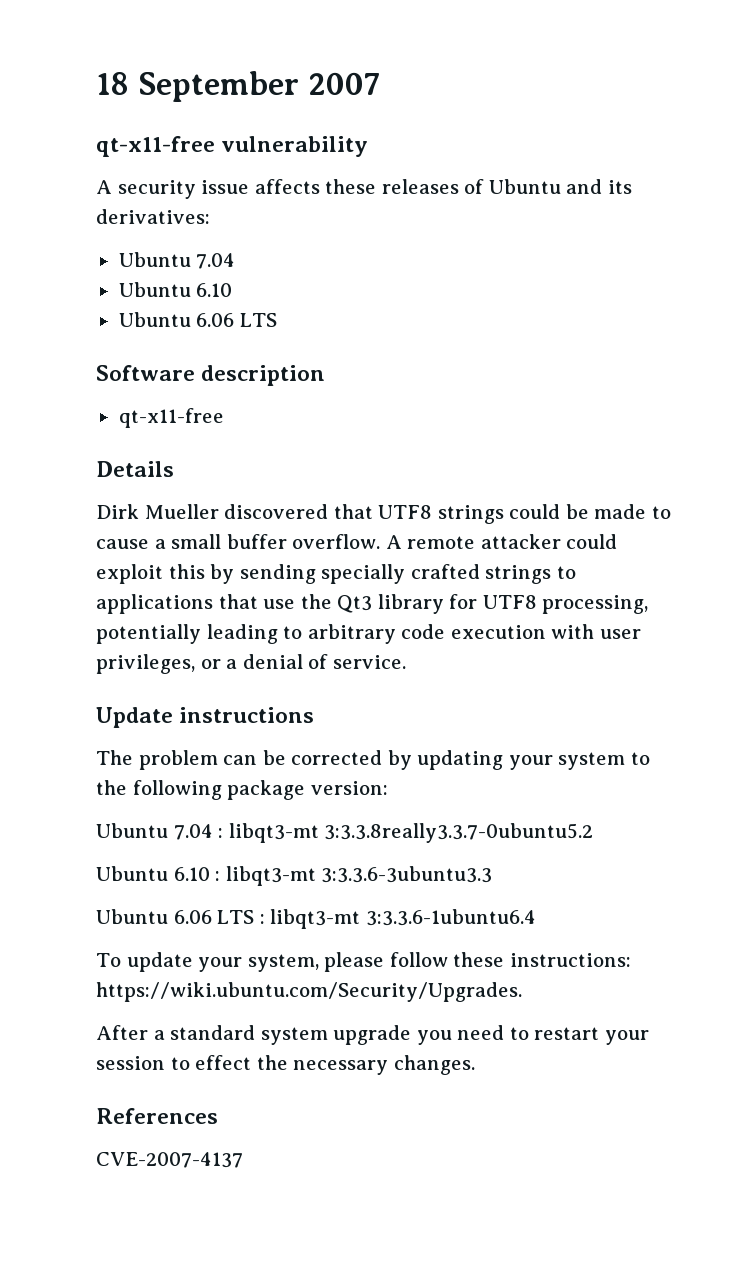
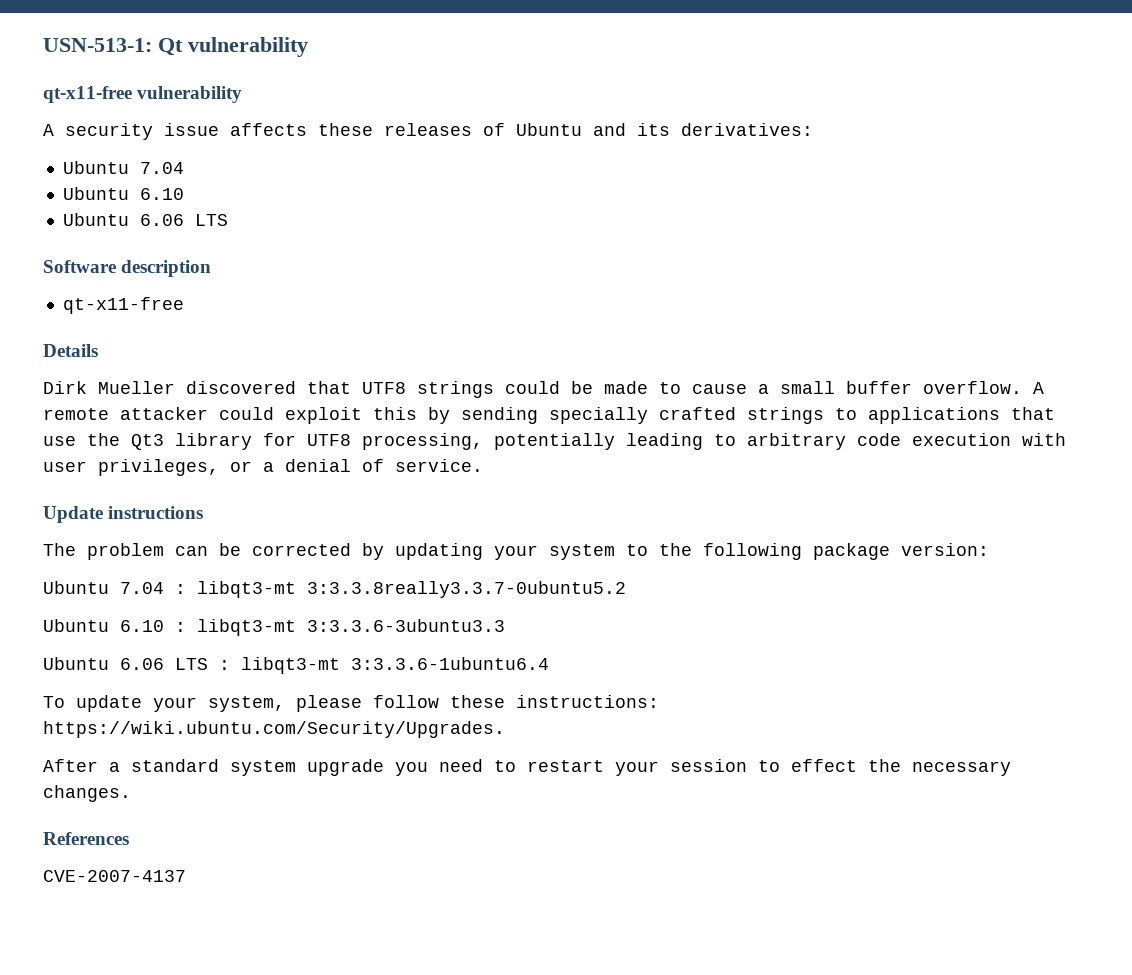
- 18 September 2007
+ USN-513-1: Qt vulnerability

